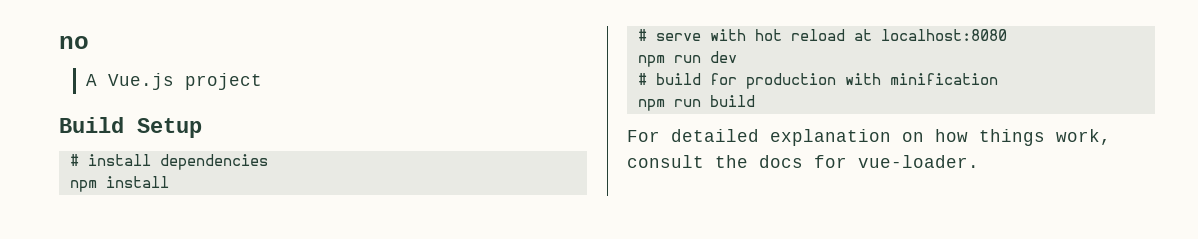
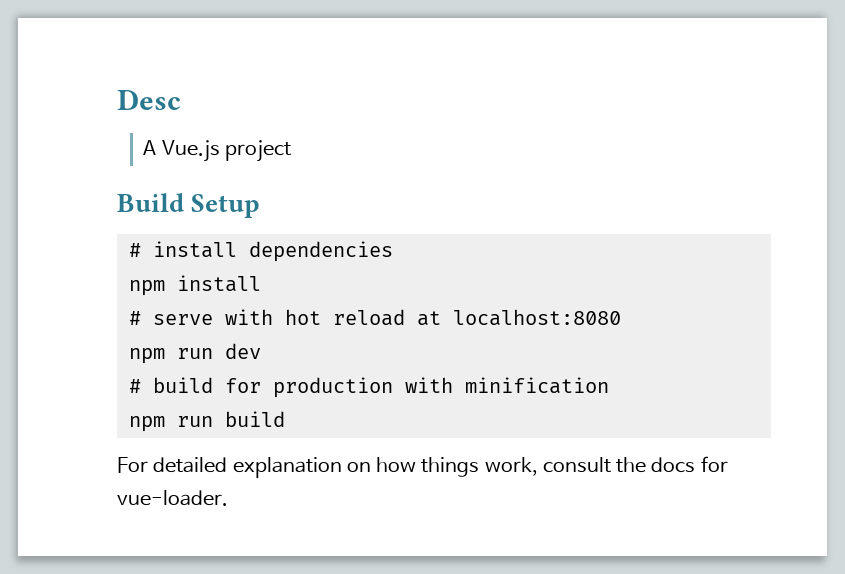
- no
+ Desc

